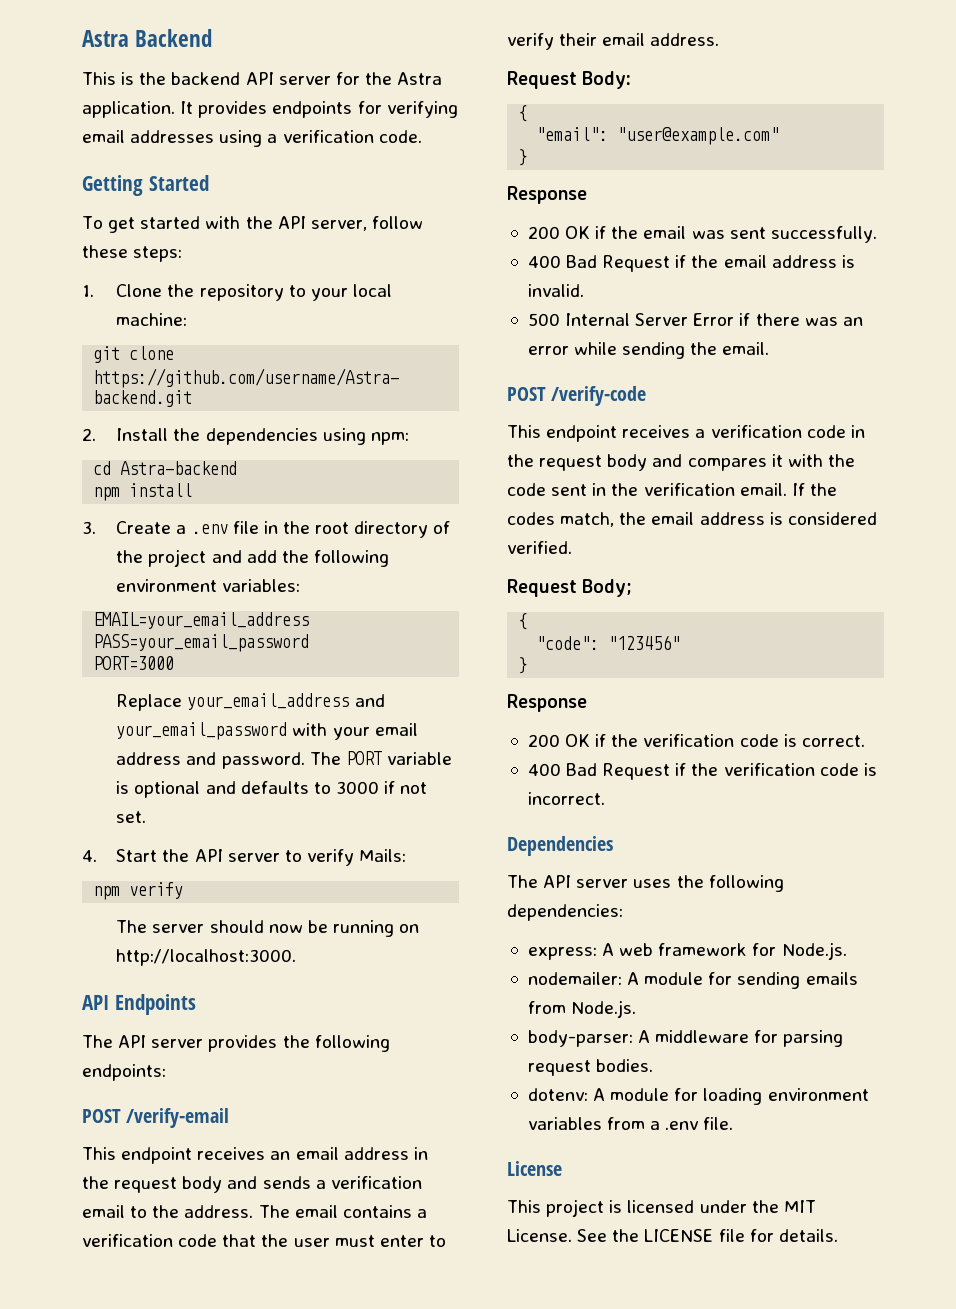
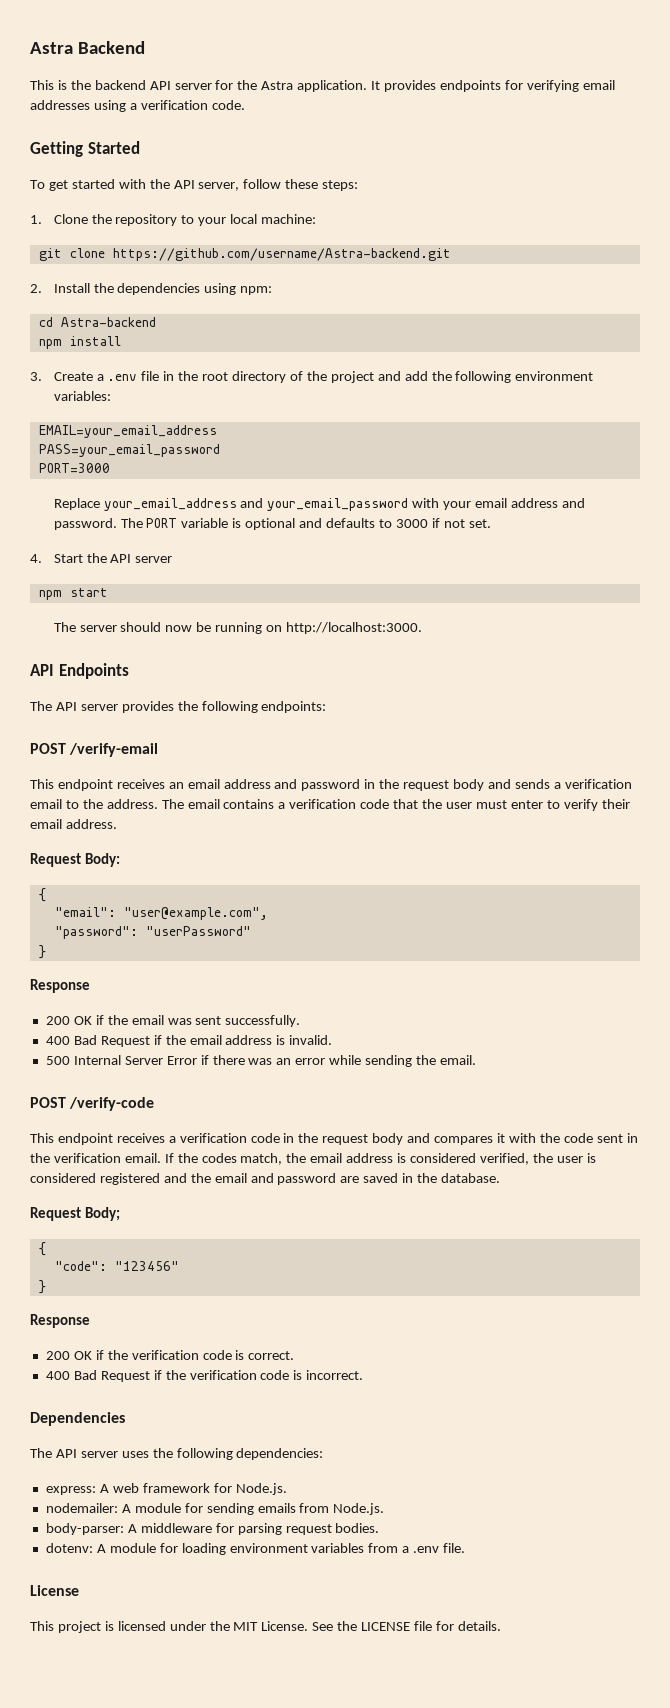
- 4. Start the API server to verify Mails:
- npm verify
+ 4. Start the API server
+ npm start
- This endpoint receives an email address in the request body and sends a verification email to the address.
+ This endpoint receives an email address and password in the request body and sends a verification email to the address.
- "email": "user@example.com"
+ "email": "user@example.com",
+ "password": "userPassword"
- If the codes match, the email address is considered verified.
+ If the codes match, the email address is considered verified, the user is considered registered and the email and password are saved in the database.

